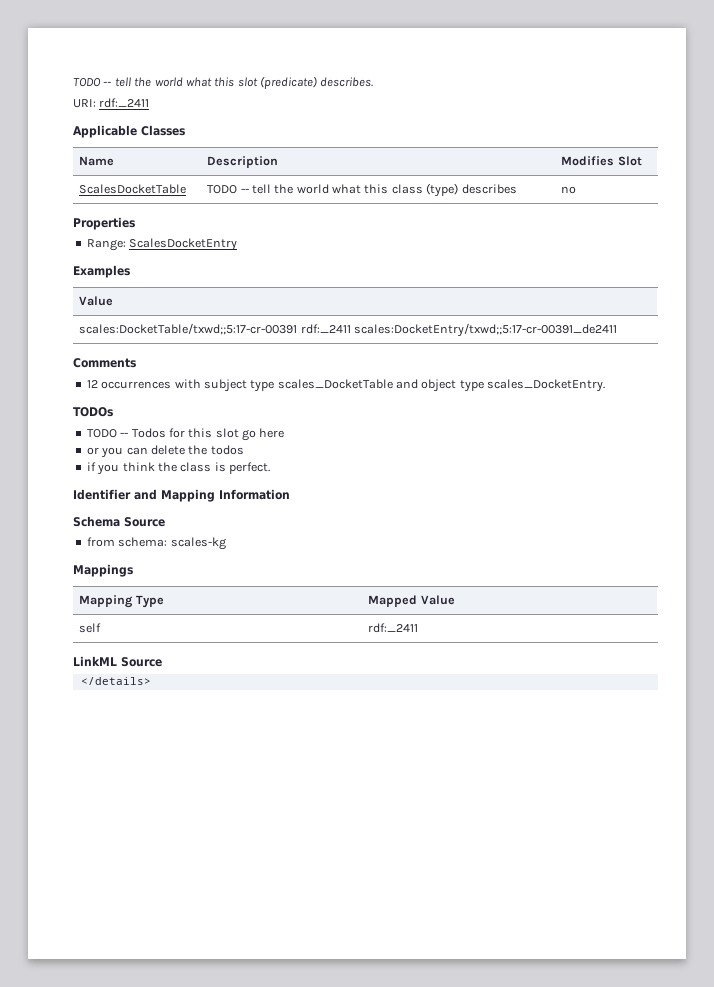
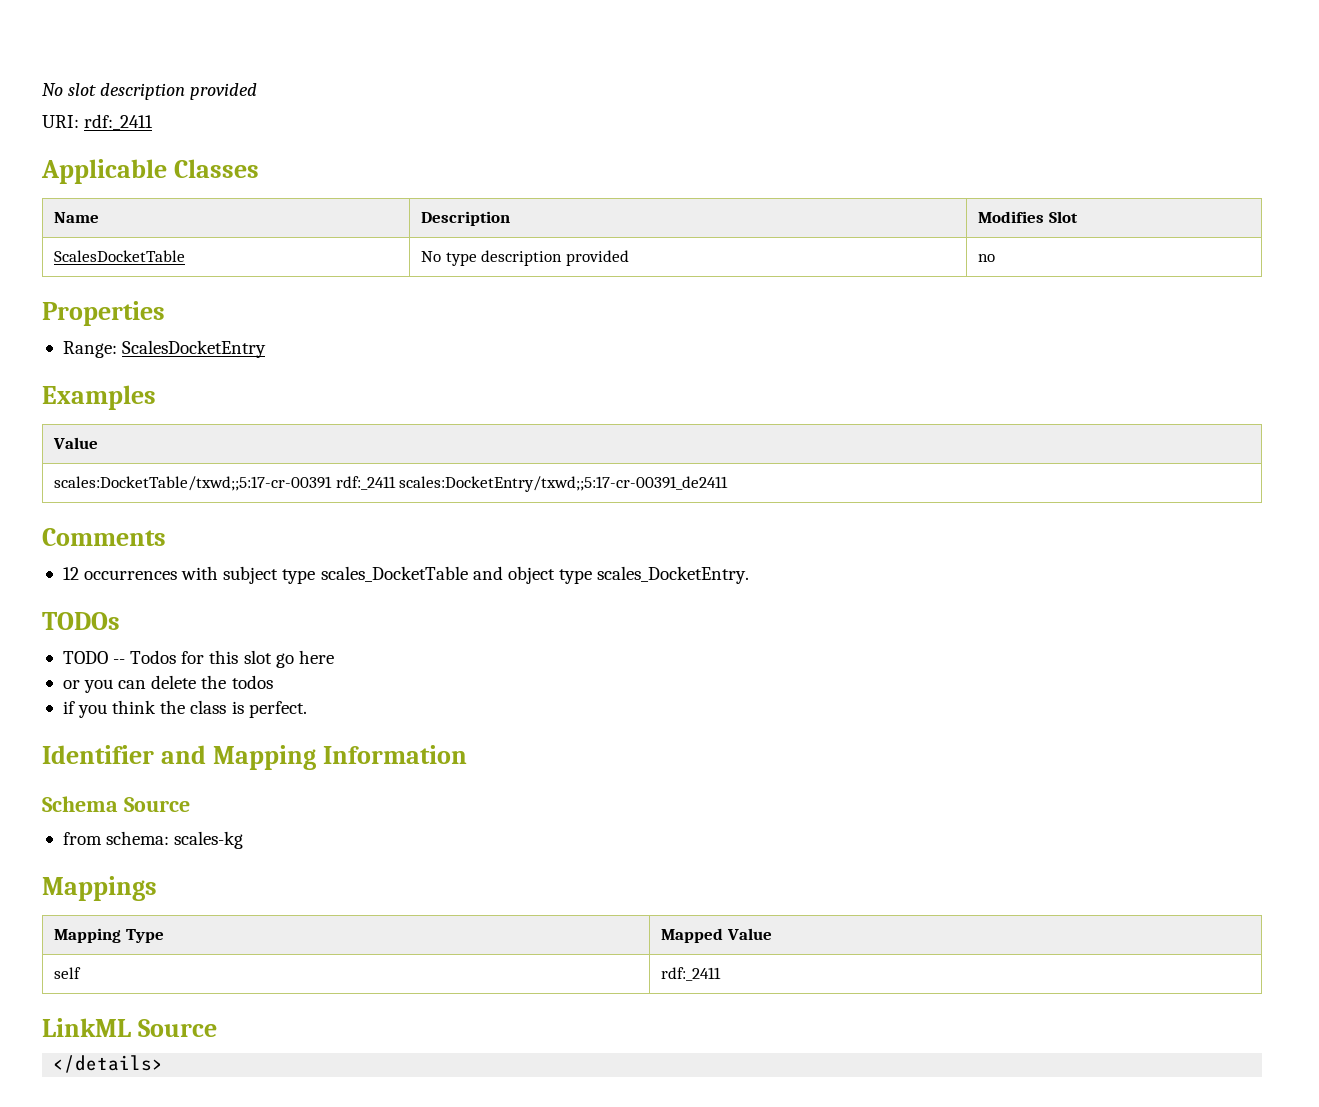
- TODO -- tell the world what this slot (predicate) describes.
+ No slot description provided
- ScalesDocketTable | TODO -- tell the world what this class (type) describes | no
+ ScalesDocketTable | No type description provided | no

